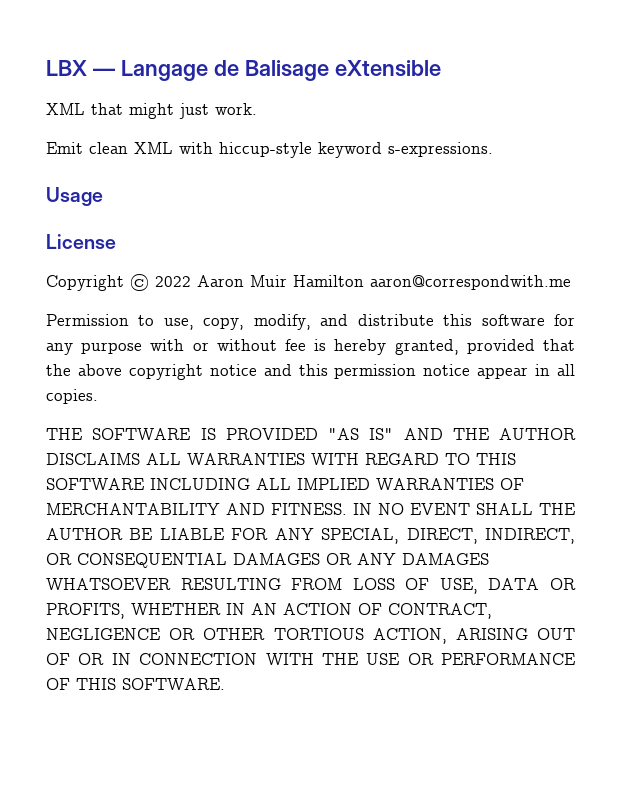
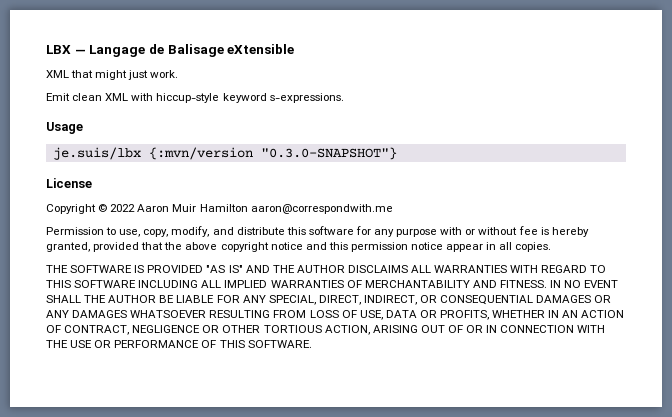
+ je.suis/lbx {:mvn/version "0.3.0-SNAPSHOT"}

